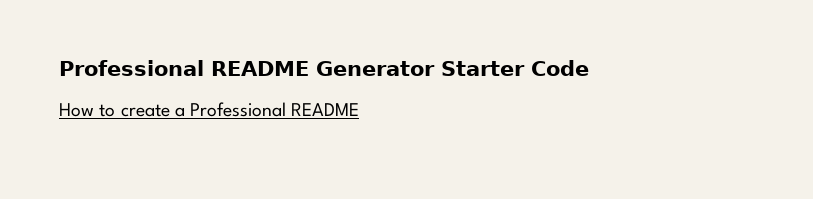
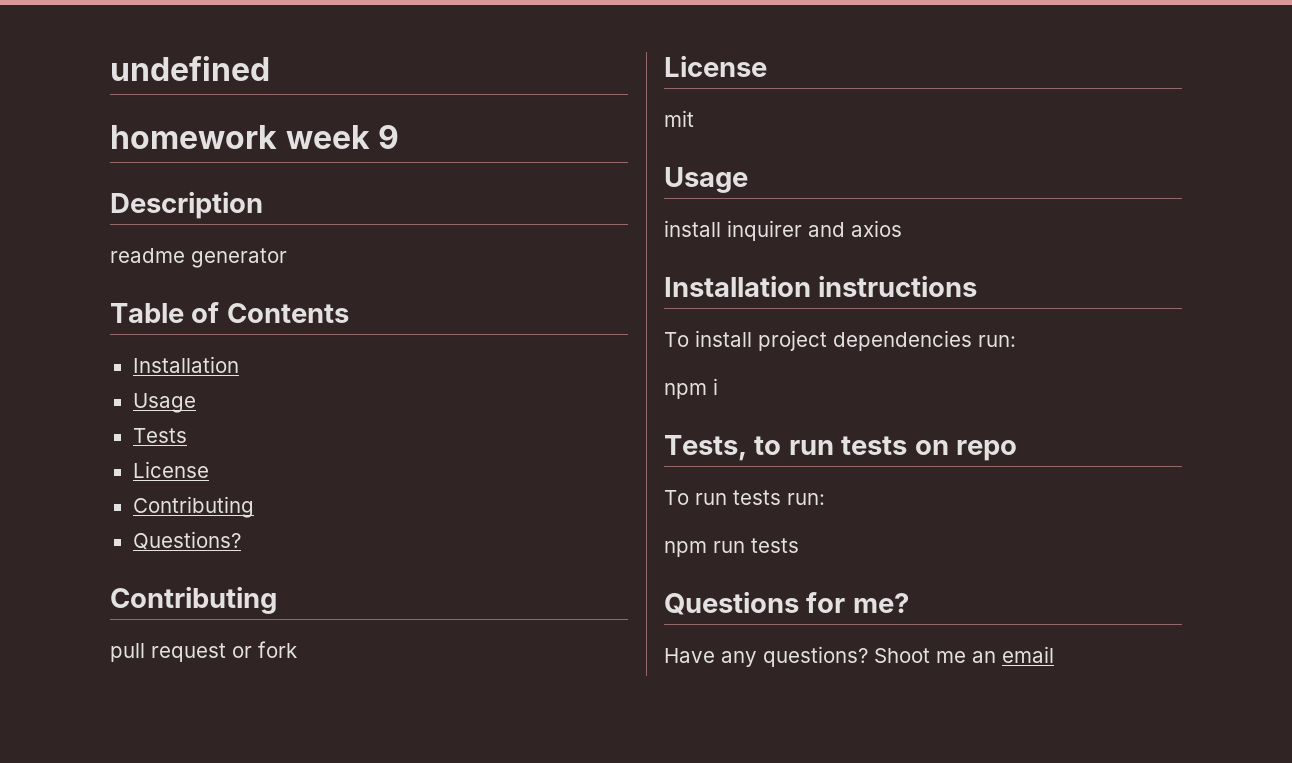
- Professional README Generator Starter Code
- How to create a Professional README
+ undefined
+ homework week 9
+ Description
+ readme generator
+ Table of Contents
+ Installation
+ Usage
+ Tests
+ License
+ Contributing
+ Questions?
+ Contributing
+ pull request or fork
+ License
+ mit
+ Usage
+ install inquirer and axios
+ Installation instructions
+ To install project dependencies run:
+ npm i
+ Tests, to run tests on repo
+ To run tests run:
+ npm run tests
+ Questions for me?
+ Have any questions? Shoot me an email

